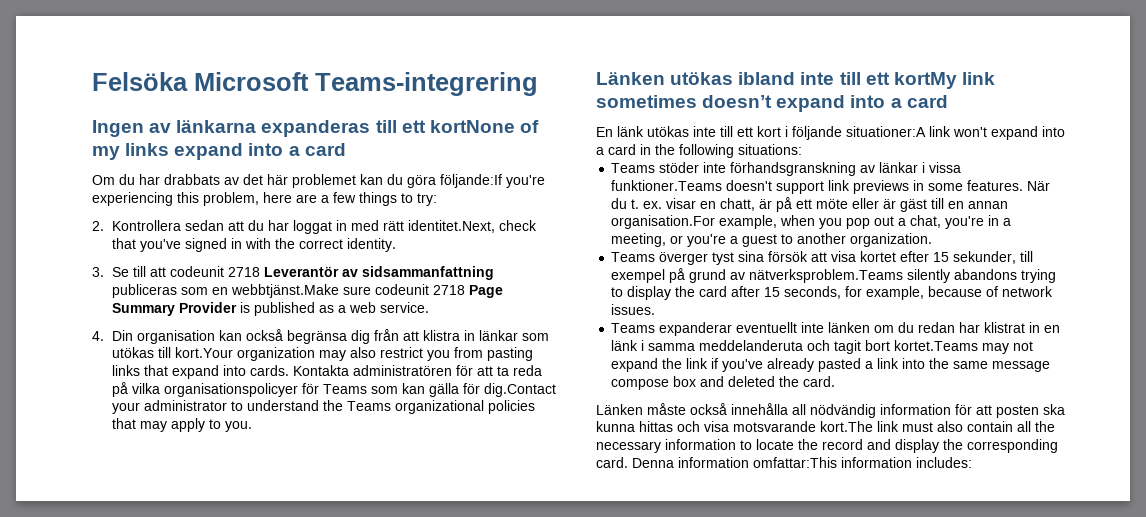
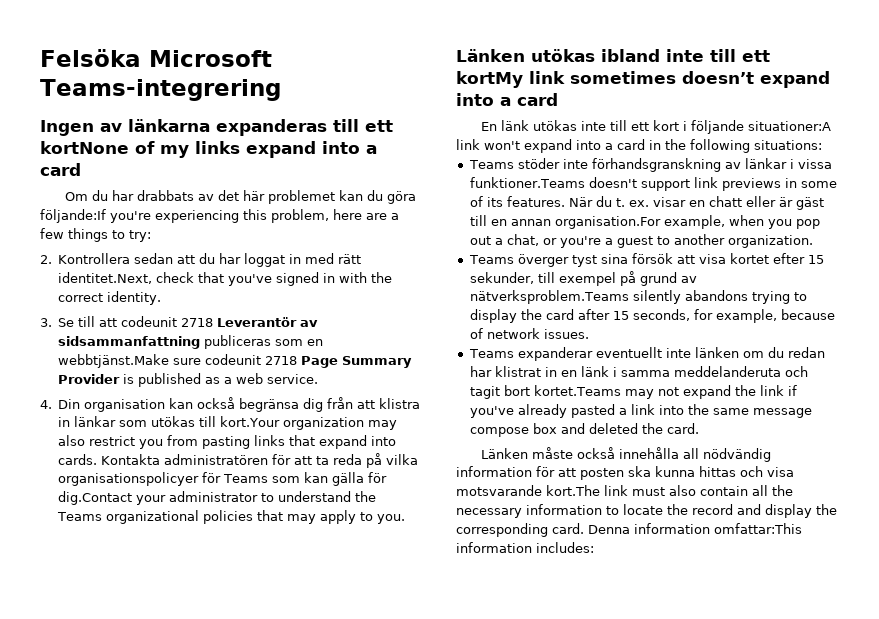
- Teams stöder inte förhandsgranskning av länkar i vissa funktioner.Teams doesn't support link previews in some features.
+ Teams stöder inte förhandsgranskning av länkar i vissa funktioner.Teams doesn't support link previews in some of its features.
- När du t. ex. visar en chatt, är på ett möte eller är gäst till en annan organisation.For example, when you pop out a chat, you're in a meeting, or you're a guest to another organization.
+ När du t. ex. visar en chatt eller är gäst till en annan organisation.For example, when you pop out a chat, or you're a guest to another organization.

